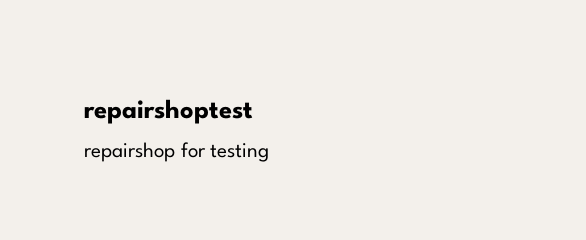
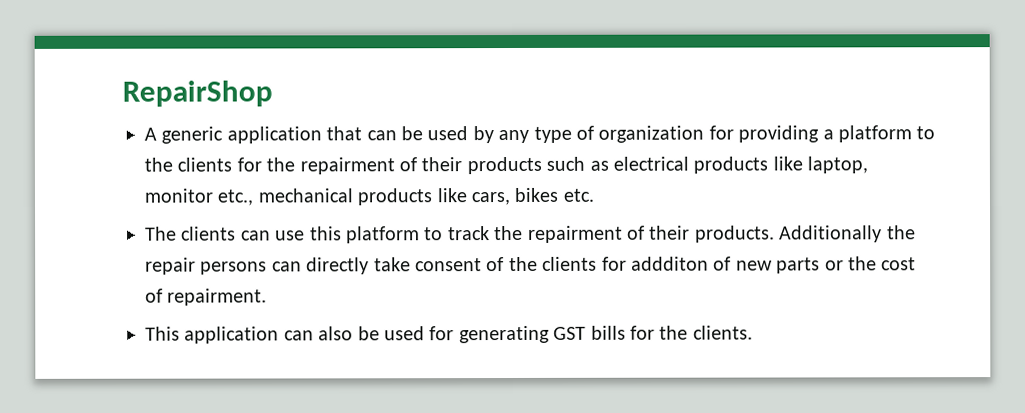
- repairshoptest
- repairshop for testing
+ RepairShop
+ A generic application that can be used by any type of organization for providing a platform to the clients for the repairment of their products such as electrical products like laptop, monitor etc., mechanical products like cars, bikes etc.
+ The clients can use this platform to track the repairment of their products. Additionally the repair persons can directly take consent of the clients for addditon of new parts or the cost of repairment.
+ This application can also be used for generating GST bills for the clients.

